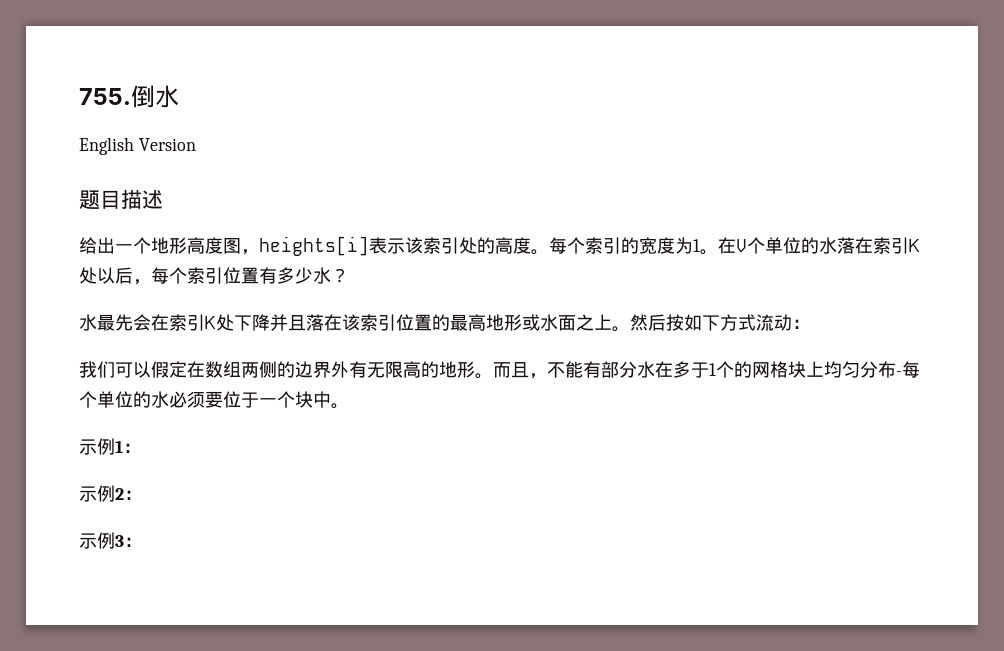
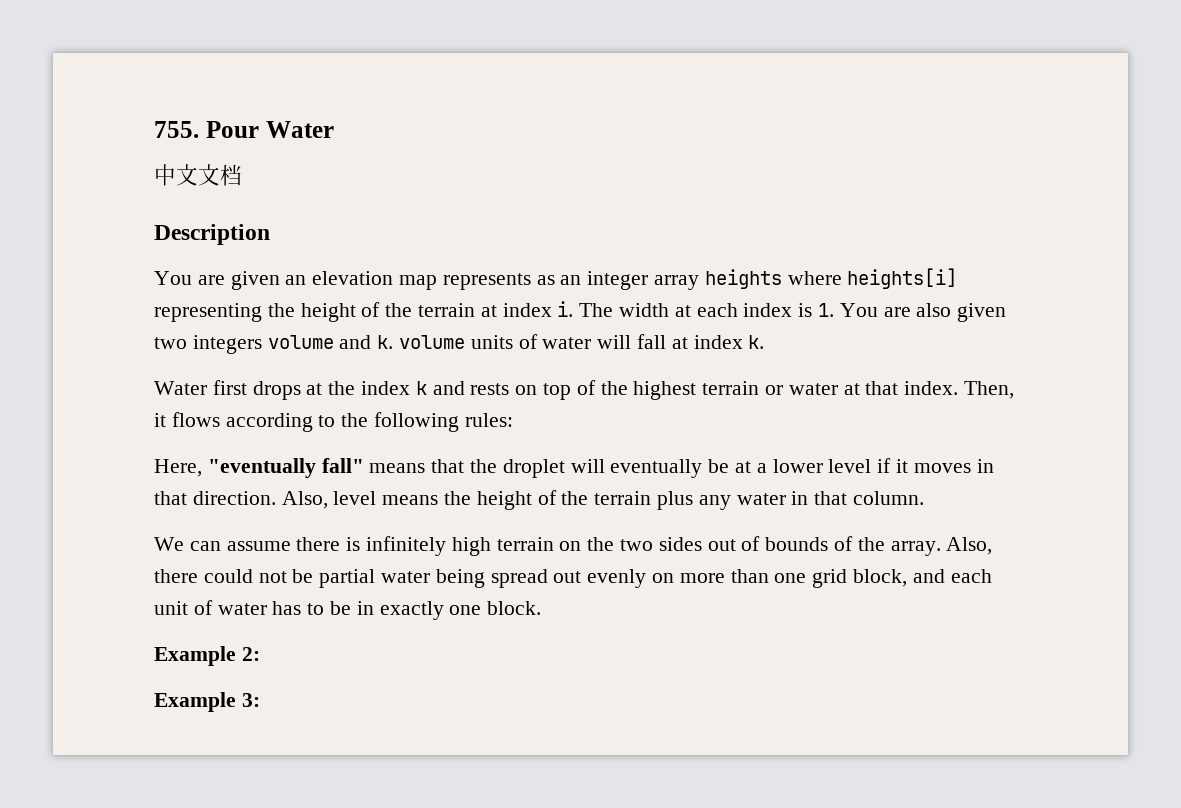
- 755.倒水
- English Version
- 题目描述
- 给出一个地形高度图，heights[i]表示该索引处的高度。每个索引的宽度为1。在V个单位的水落在索引K处以后，每个索引位置有多少水？
- 水最先会在索引K处下降并且落在该索引位置的最高地形或水面之上。然后按如下方式流动：
- 我们可以假定在数组两侧的边界外有无限高的地形。而且，不能有部分水在多于1个的网格块上均匀分布-每个单位的水必须要位于一个块中。
- 示例1：
- 示例2：
- 示例3：
+ 755. Pour Water
+ 中文文档
+ Description
+ You are given an elevation map represents as an integer array heights where heights[i] representing the height of the terrain at index i. The width at each index is 1. You are also given two integers volume and k. volume units of water will fall at index k.
+ Water first drops at the index k and rests on top of the highest terrain or water at that index. Then, it flows according to the following rules:
+ Here, "eventually fall" means that the droplet will eventually be at a lower level if it moves in that direction. Also, level means the height of the terrain plus any water in that column.
+ We can assume there is infinitely high terrain on the two sides out of bounds of the array. Also, there could not be partial water being spread out evenly on more than one grid block, and each unit of water has to be in exactly one block.
+ Example 2:
+ Example 3:

